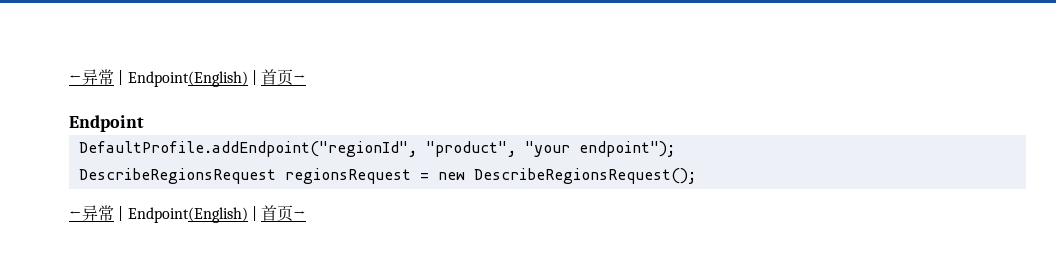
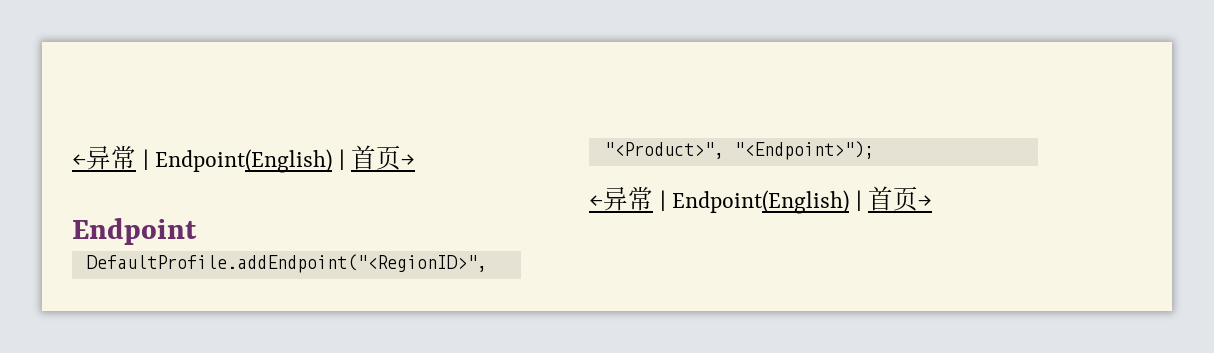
- DefaultProfile.addEndpoint("regionId", "product", "your endpoint");
- DescribeRegionsRequest regionsRequest = new DescribeRegionsRequest();
+ DefaultProfile.addEndpoint("<RegionID>", "<Product>", "<Endpoint>");

